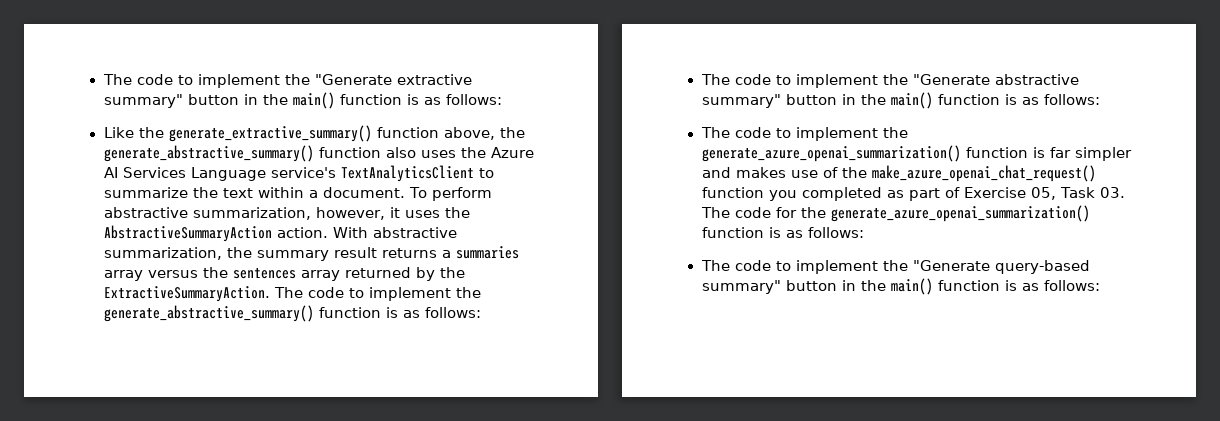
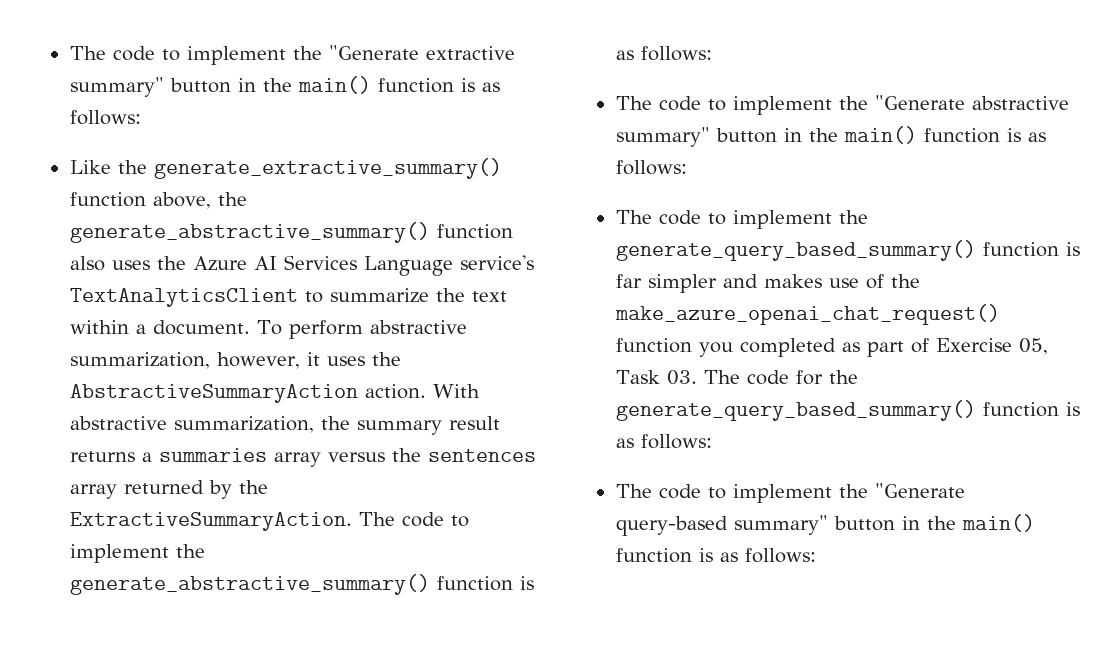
- The code to implement the generate_azure_openai_summarization() function is far simpler and makes use of the make_azure_openai_chat_request() function you completed as part of Exercise 05, Task 03. The code for the generate_azure_openai_summarization() function is as follows:
+ The code to implement the generate_query_based_summary() function is far simpler and makes use of the make_azure_openai_chat_request() function you completed as part of Exercise 05, Task 03. The code for the generate_query_based_summary() function is as follows:

